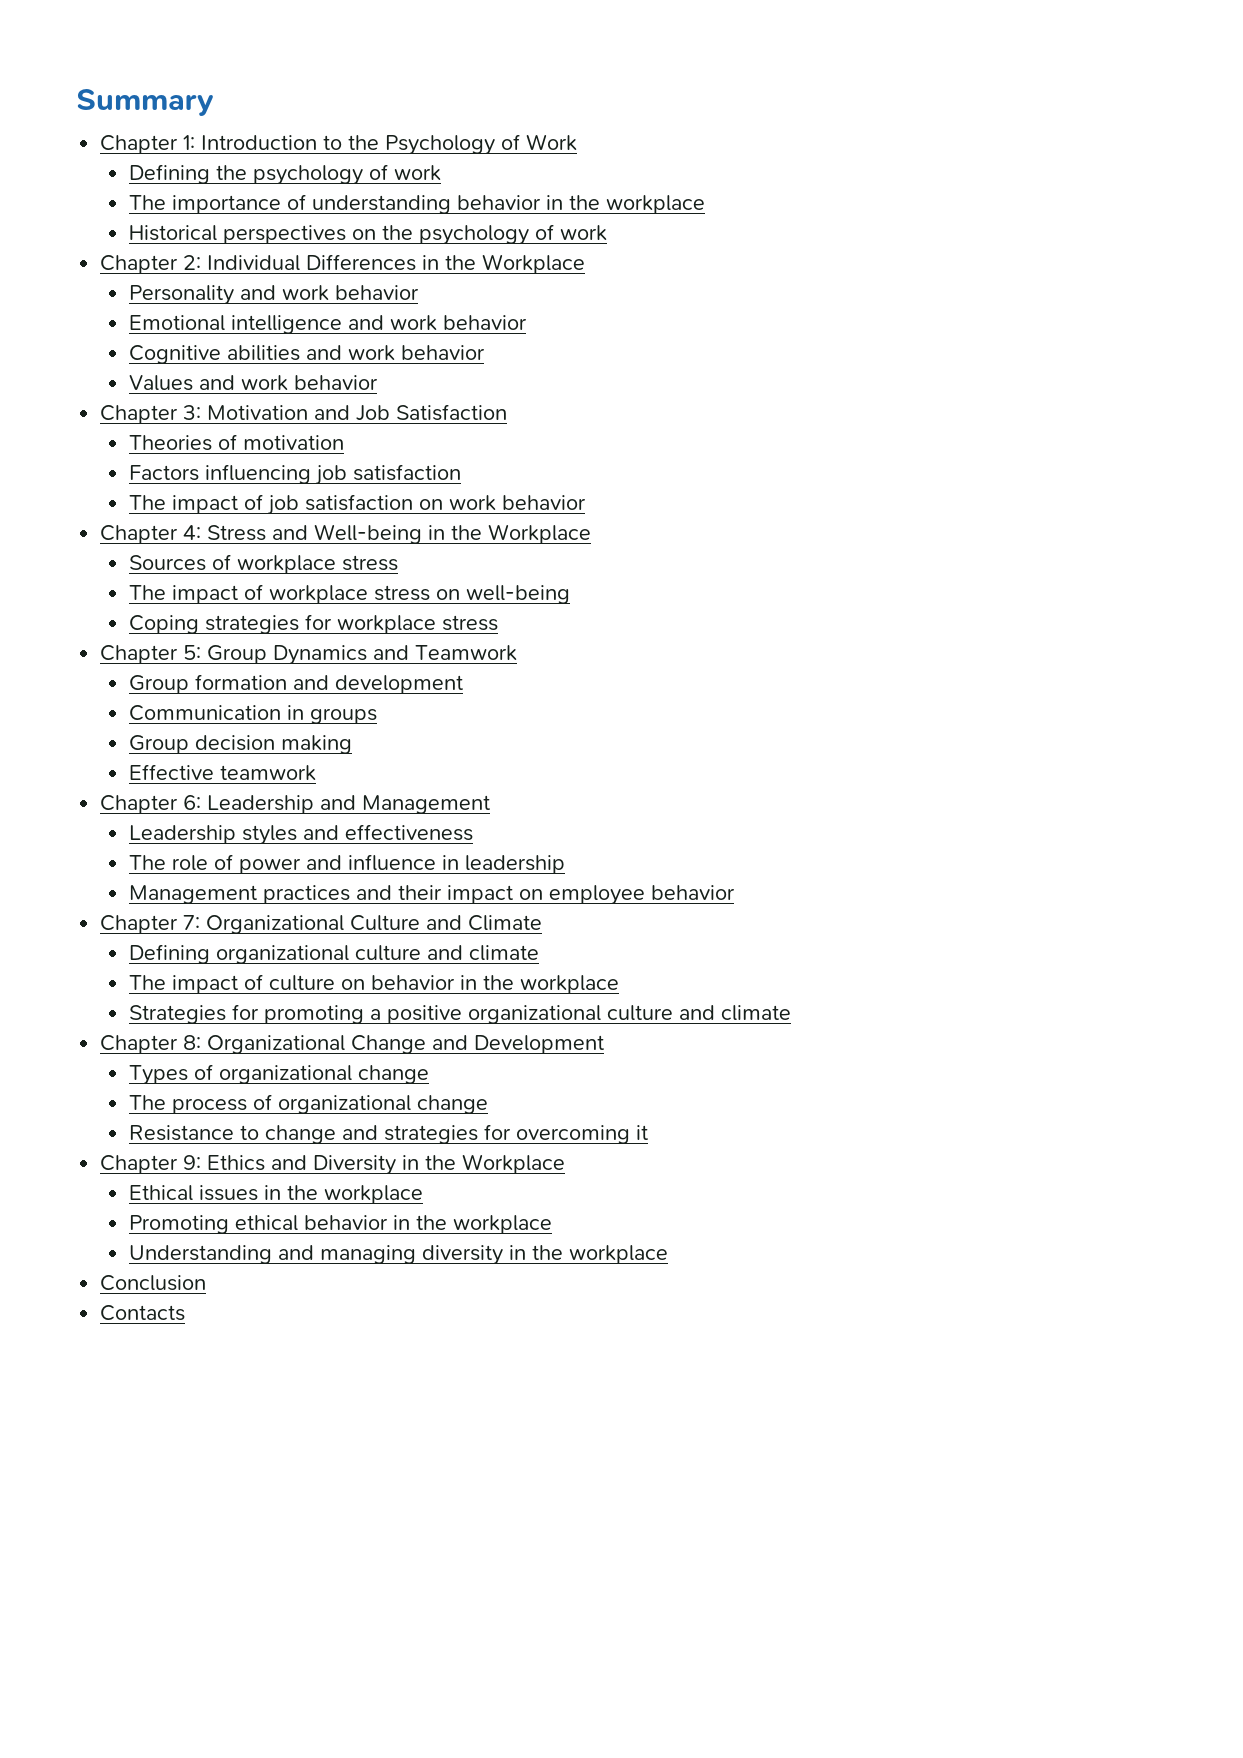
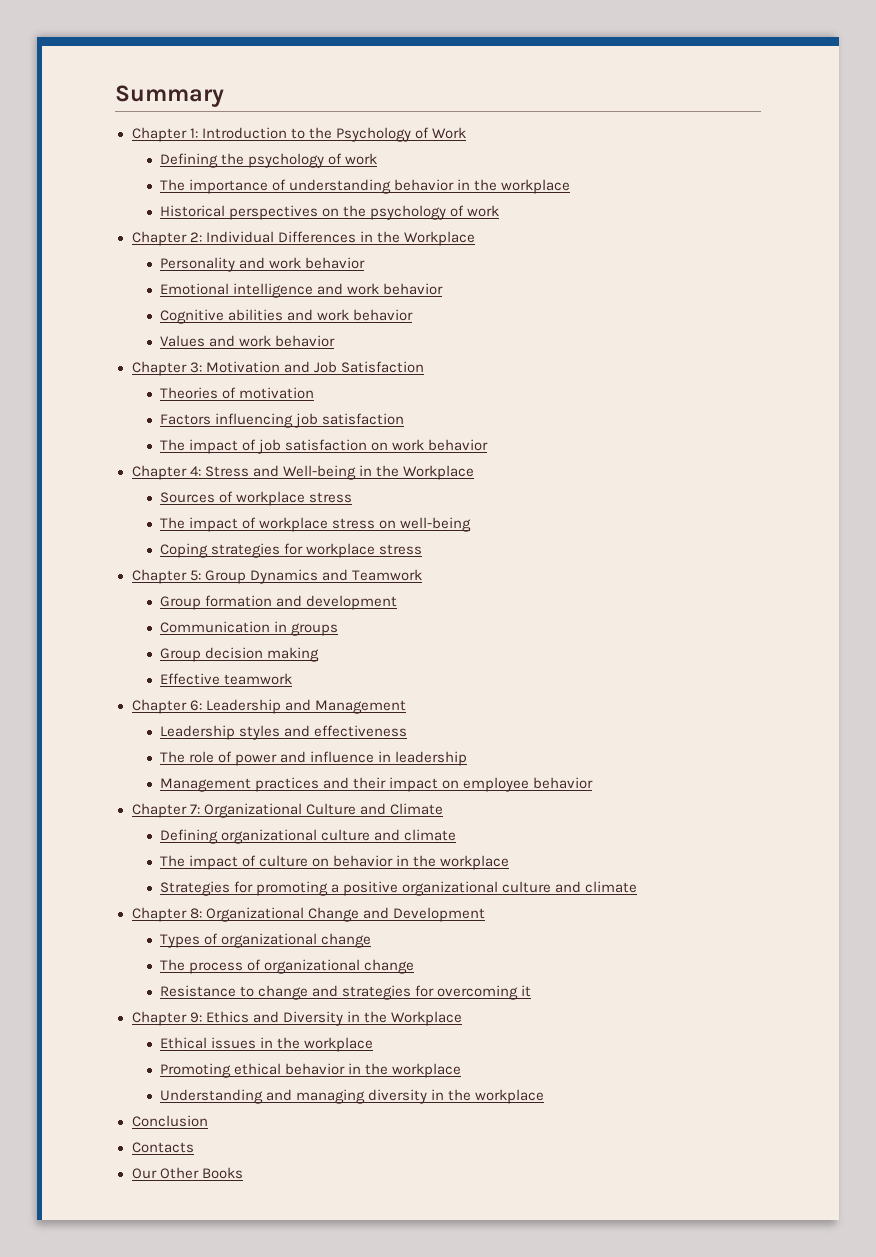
+ Our Other Books

